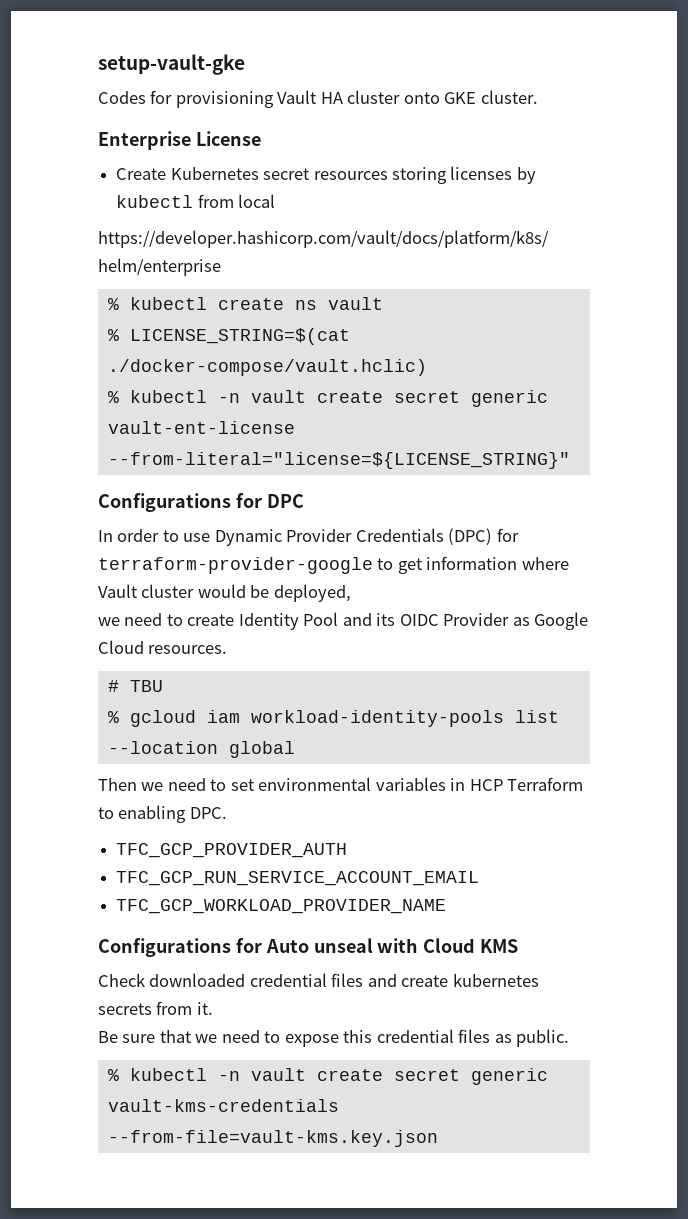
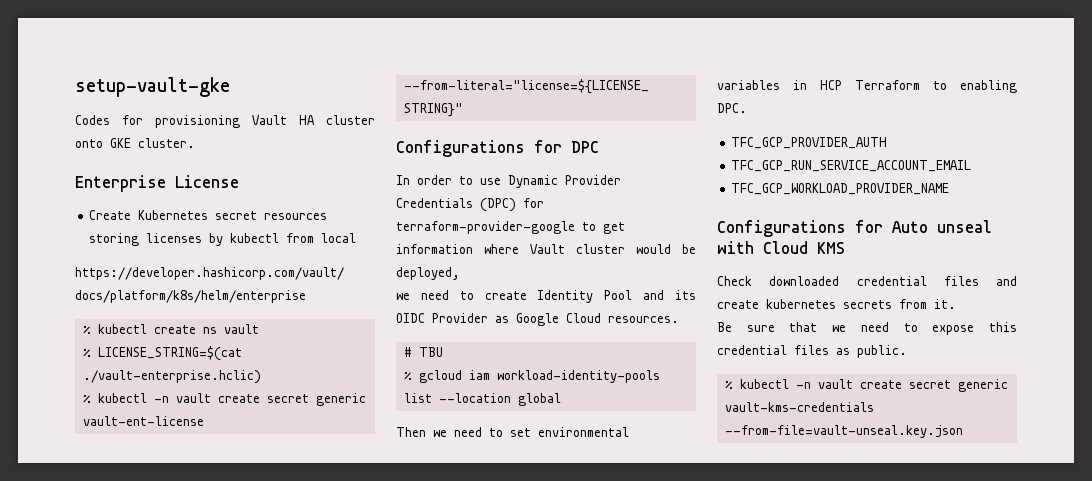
- % LICENSE_STRING=$(cat ./docker-compose/vault.hclic)
+ % LICENSE_STRING=$(cat ./vault-enterprise.hclic)
- % kubectl -n vault create secret generic vault-kms-credentials --from-file=vault-kms.key.json
+ % kubectl -n vault create secret generic vault-kms-credentials --from-file=vault-unseal.key.json

